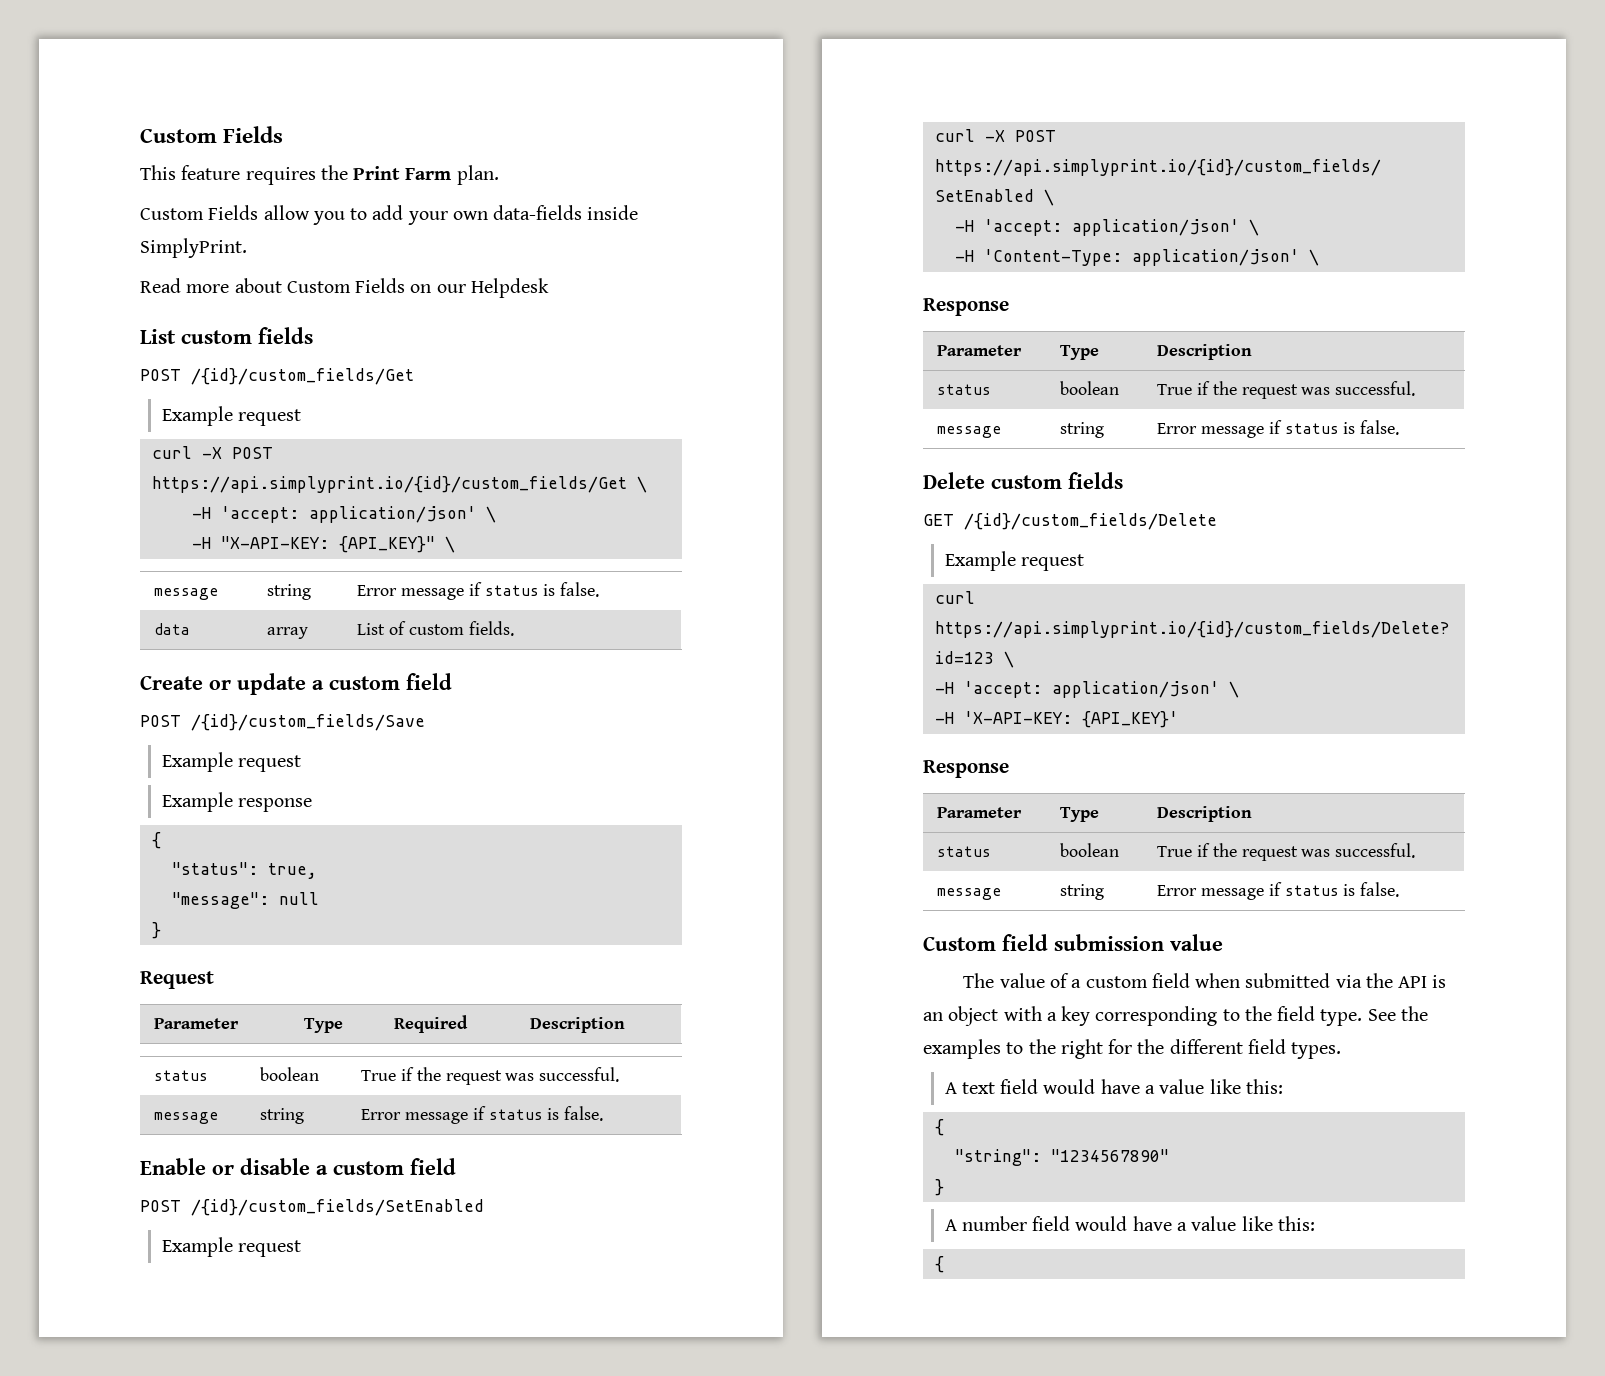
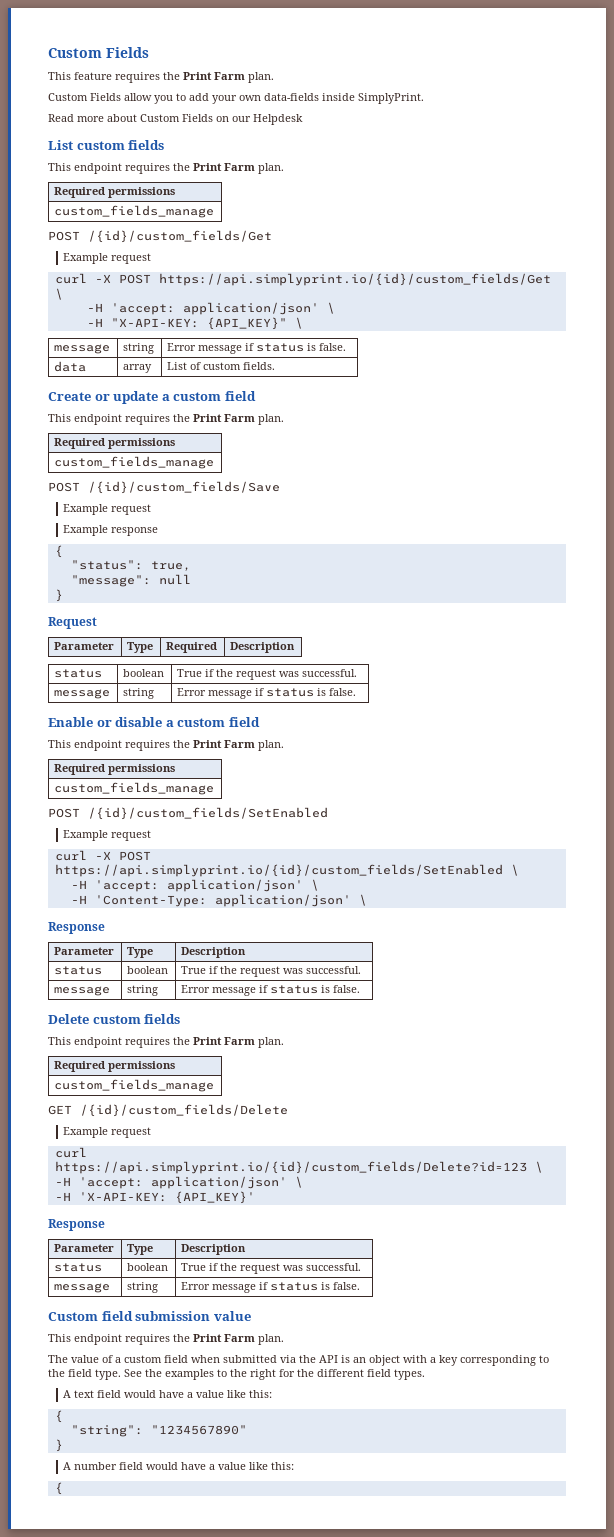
  List custom fields
+ This endpoint requires the Print Farm plan.
+ Required permissions
+ custom_fields_manage
  Create or update a custom field
+ This endpoint requires the Print Farm plan.
+ Required permissions
+ custom_fields_manage
  Enable or disable a custom field
+ This endpoint requires the Print Farm plan.
+ Required permissions
+ custom_fields_manage
  Delete custom fields
+ This endpoint requires the Print Farm plan.
+ Required permissions
+ custom_fields_manage
  Custom field submission value
+ This endpoint requires the Print Farm plan.

